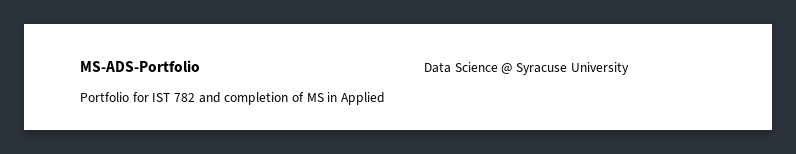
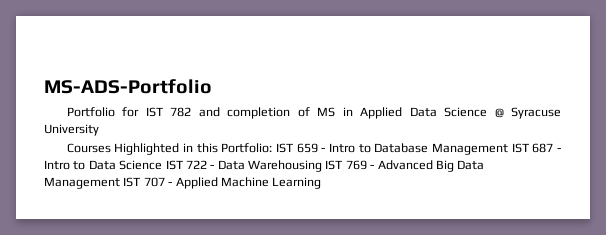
+ Courses Highlighted in this Portfolio: IST 659 - Intro to Database Management IST 687 - Intro to Data Science IST 722 - Data Warehousing IST 769 - Advanced Big Data Management IST 707 - Applied Machine Learning

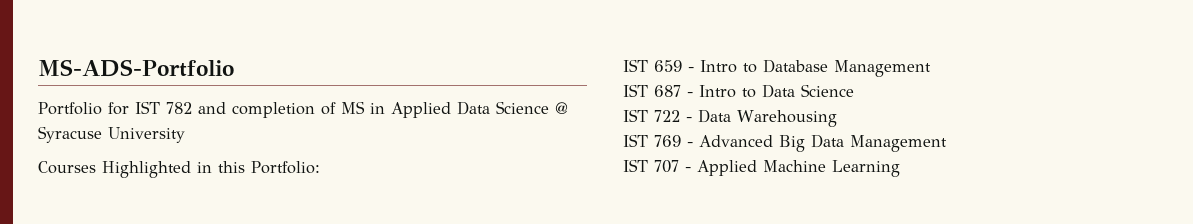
- Courses Highlighted in this Portfolio: IST 659 - Intro to Database Management IST 687 - Intro to Data Science IST 722 - Data Warehousing IST 769 - Advanced Big Data Management IST 707 - Applied Machine Learning
+ Courses Highlighted in this Portfolio:
+ IST 659 - Intro to Database Management
+ IST 687 - Intro to Data Science
+ IST 722 - Data Warehousing
+ IST 769 - Advanced Big Data Management
+ IST 707 - Applied Machine Learning

